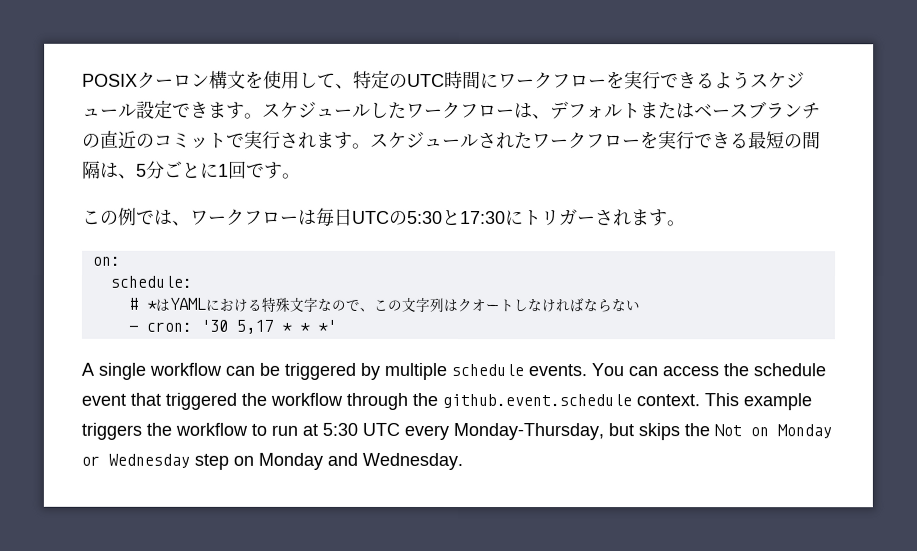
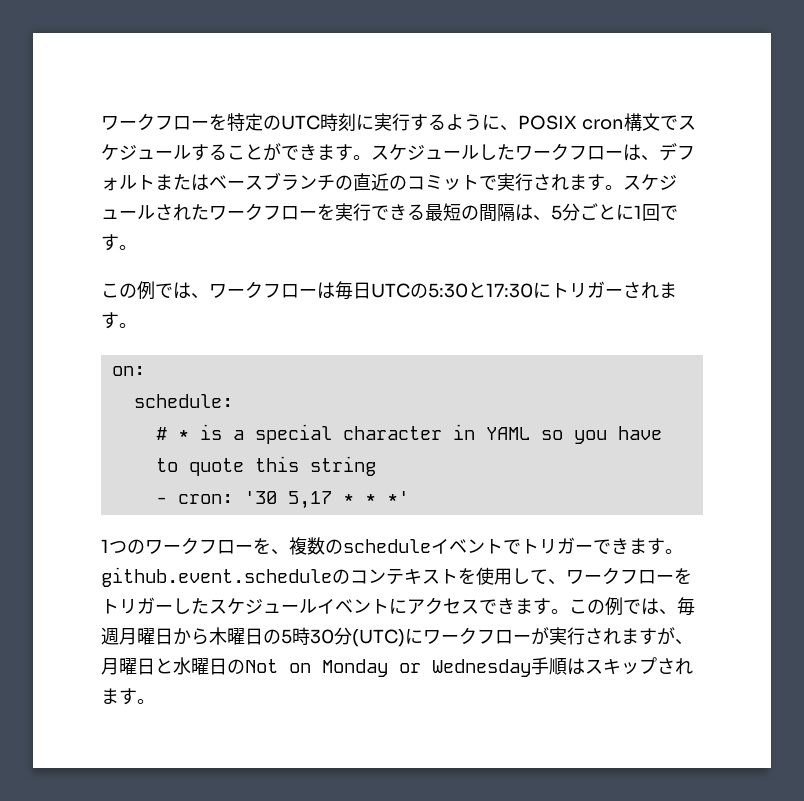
- POSIXクーロン構文を使用して、特定のUTC時間にワークフローを実行できるようスケジュール設定できます。
+ ワークフローを特定のUTC時刻に実行するように、POSIX cron構文でスケジュールすることができます。
- # *はYAMLにおける特殊文字なので、この文字列はクオートしなければならない
+ # * is a special character in YAML so you have to quote this string
- A single workflow can be triggered by multiple schedule events. You can access the schedule event that triggered the workflow through the github.event.schedule context. This example triggers the workflow to run at 5:30 UTC every Monday-Thursday, but skips the Not on Monday or Wednesday step on Monday and Wednesday.
+ 1つのワークフローを、複数のscheduleイベントでトリガーできます。github.event.scheduleのコンテキストを使用して、ワークフローをトリガーしたスケジュールイベントにアクセスできます。この例では、毎週月曜日から木曜日の5時30分(UTC)にワークフローが実行されますが、月曜日と水曜日のNot on Monday or Wednesday手順はスキップされます。

